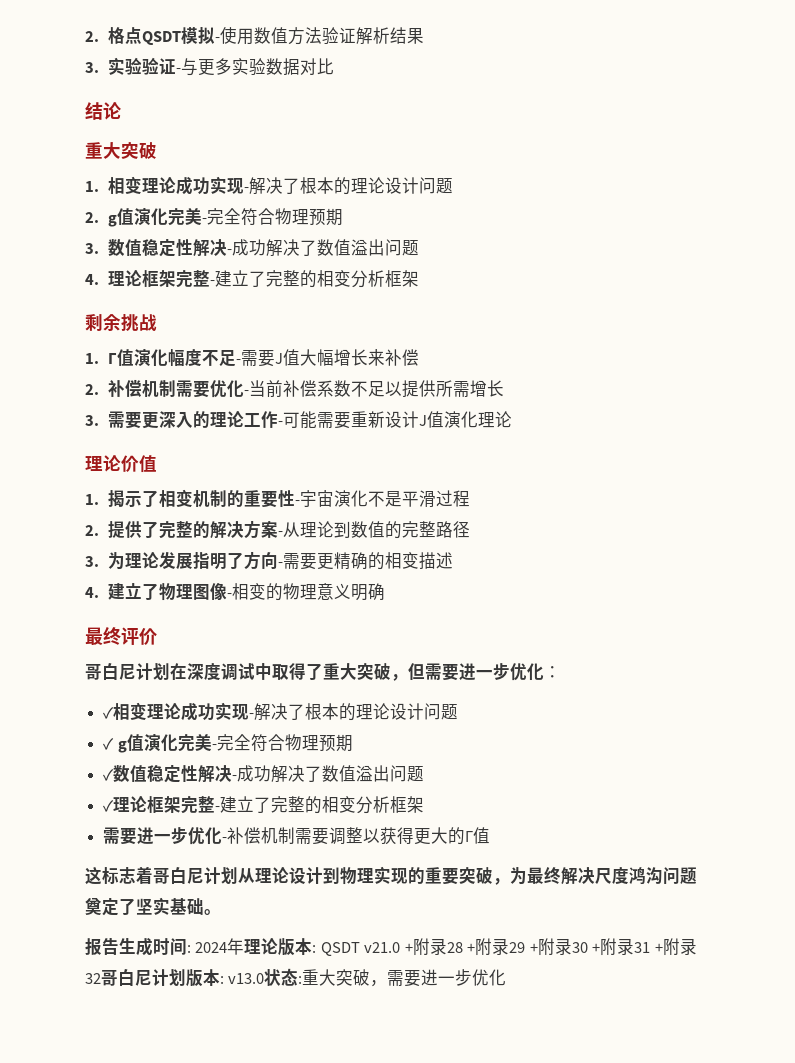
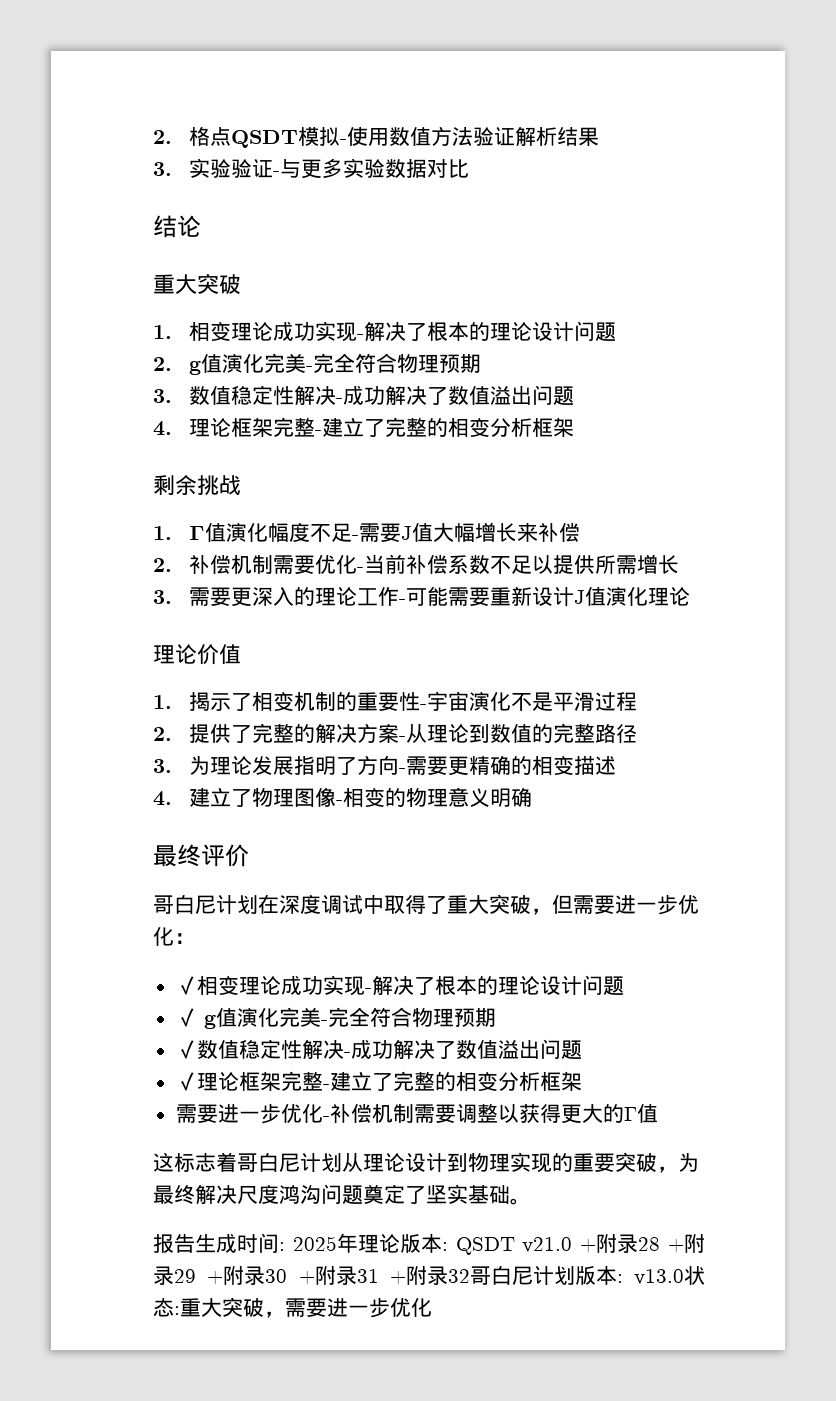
- 报告生成时间: 2024年理论版本: QSDT v21.0 +附录28 +附录29 +附录30 +附录31 +附录32哥白尼计划版本: v13.0状态:重大突破，需要进一步优化
+ 报告生成时间: 2025年理论版本: QSDT v21.0 +附录28 +附录29 +附录30 +附录31 +附录32哥白尼计划版本: v13.0状态:重大突破，需要进一步优化

